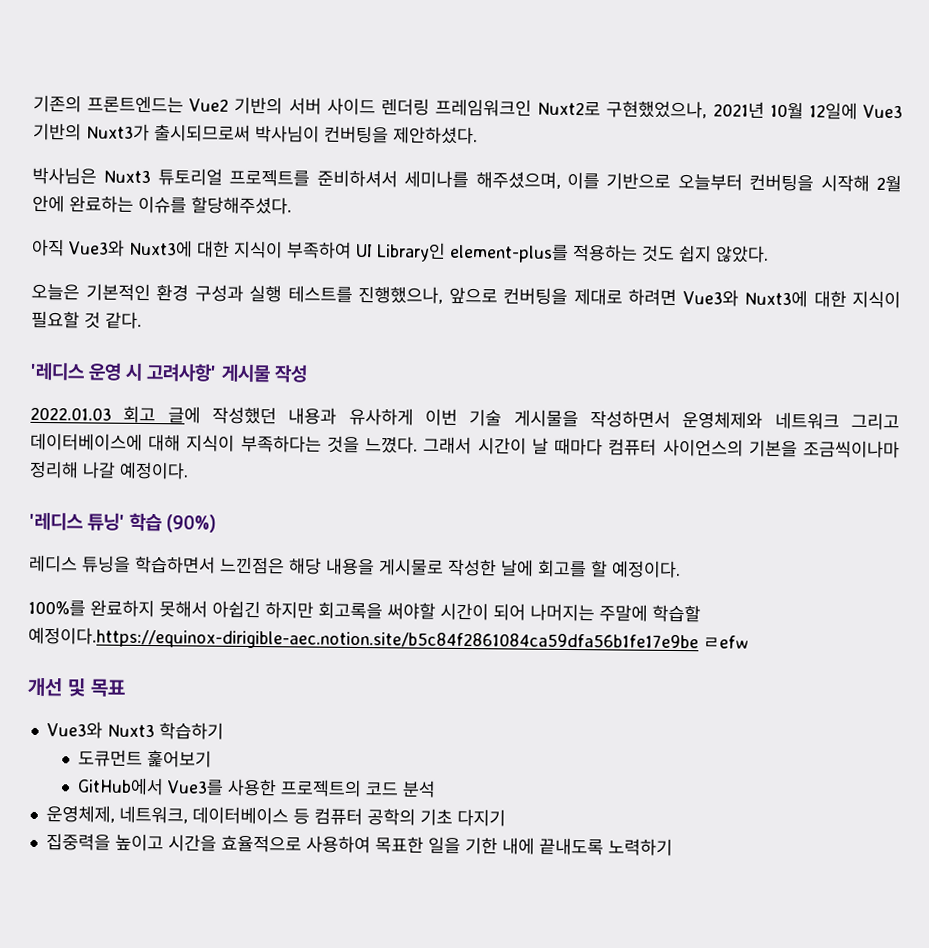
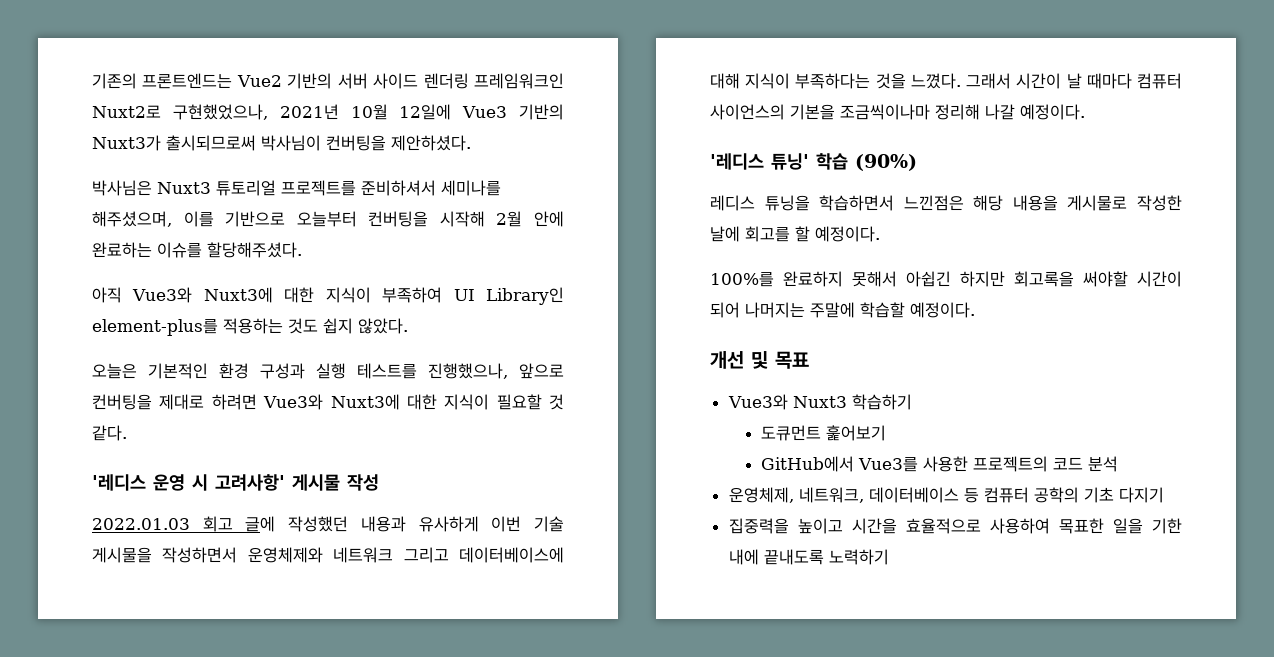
- 100%를 완료하지 못해서 아쉽긴 하지만 회고록을 써야할 시간이 되어 나머지는 주말에 학습할 예정이다.https://equinox-dirigible-aec.notion.site/b5c84f2861084ca59dfa56b1fe17e9be ㄹefw
+ 100%를 완료하지 못해서 아쉽긴 하지만 회고록을 써야할 시간이 되어 나머지는 주말에 학습할 예정이다.

